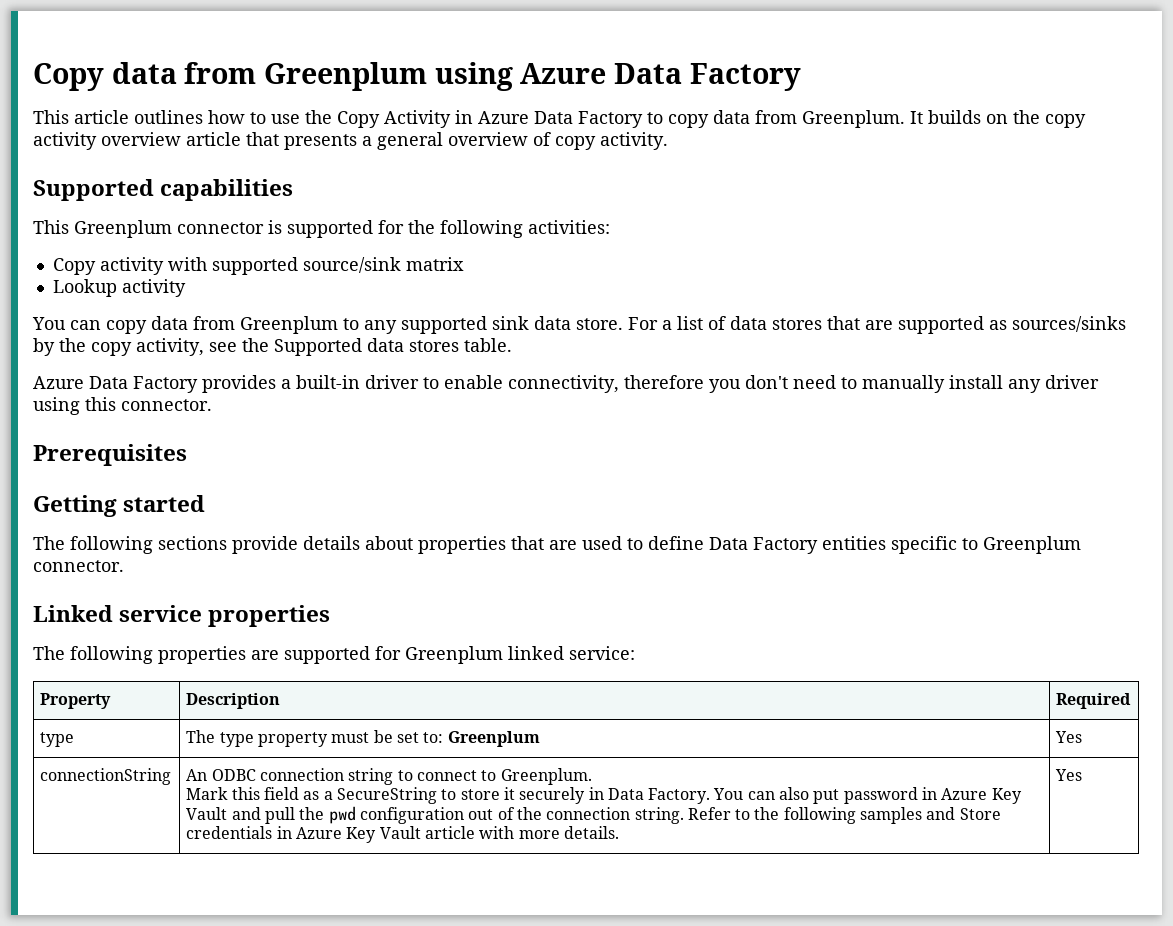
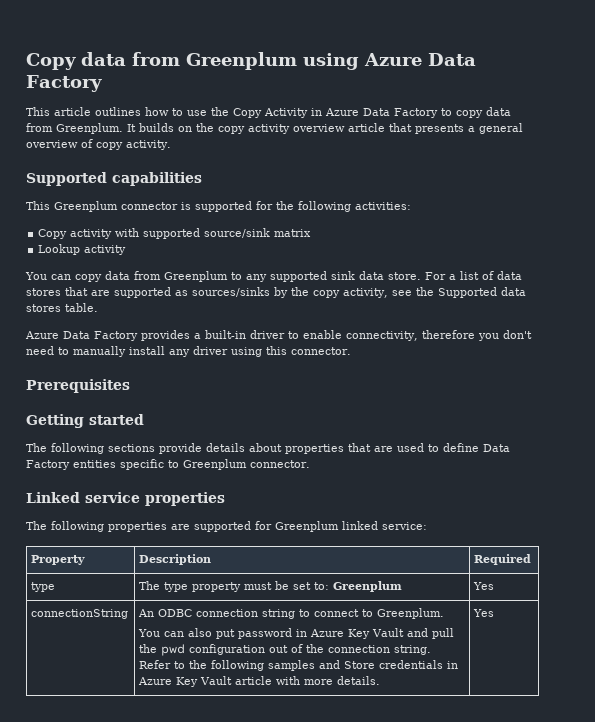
- Mark this field as a SecureString to store it securely in Data Factory.

